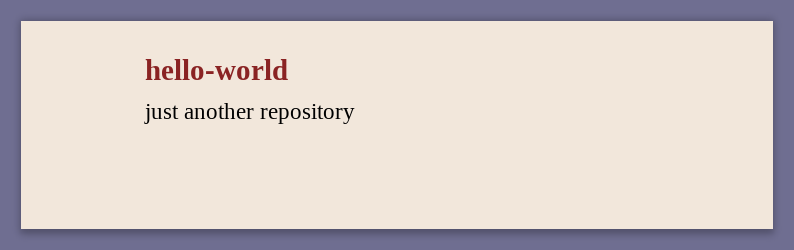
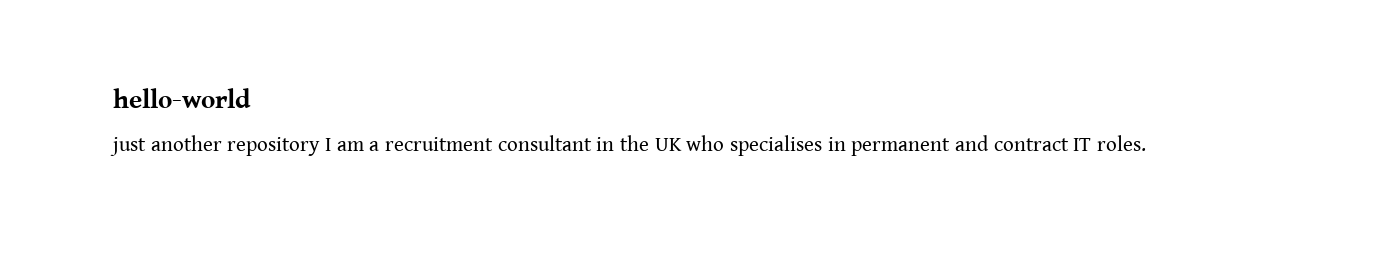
- just another repository
+ just another repository I am a recruitment consultant in the UK who specialises in permanent and contract IT roles.

